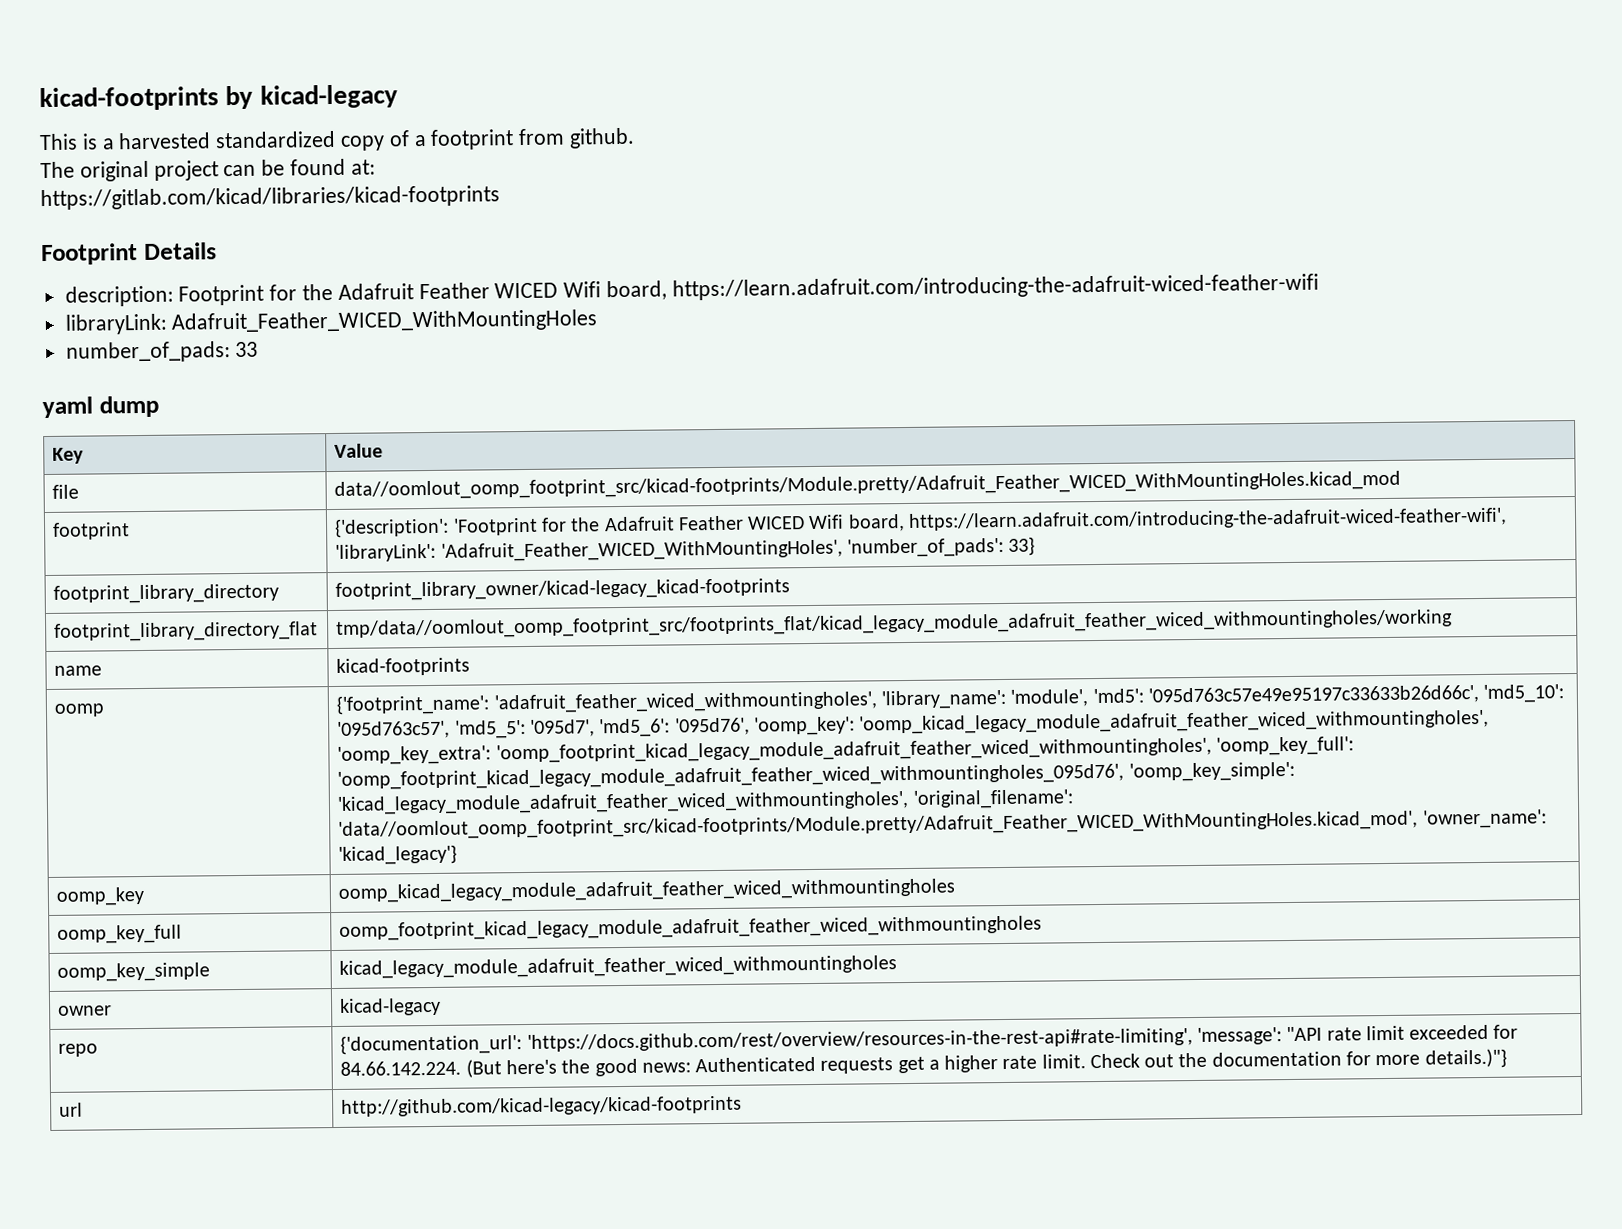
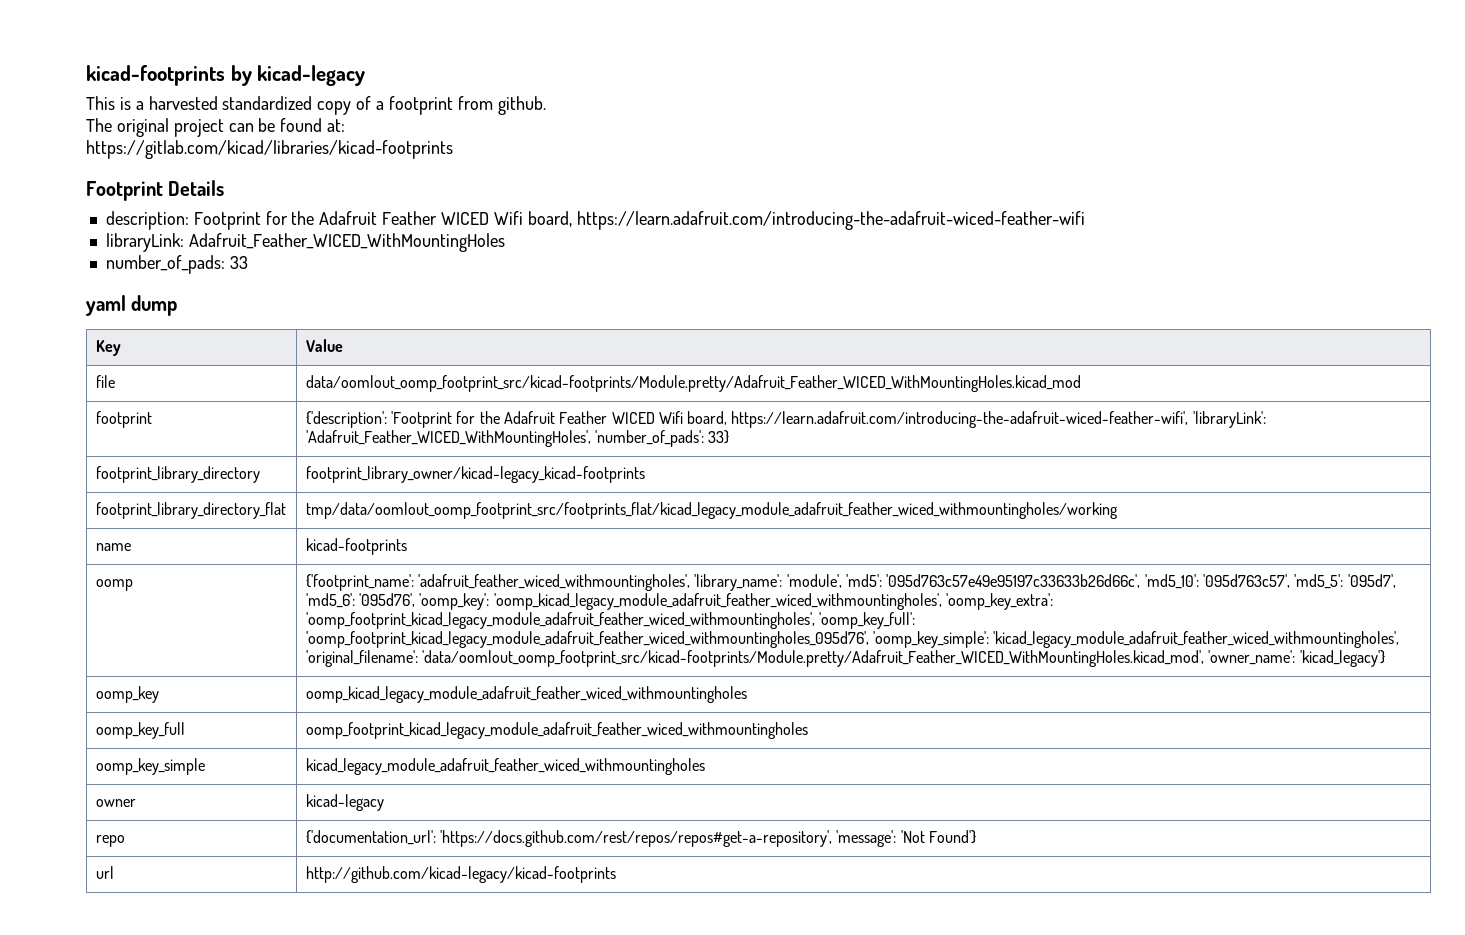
- file | data//oomlout_oomp_footprint_src/kicad-footprints/Module.pretty/Adafruit_Feather_WICED_WithMountingHoles.kicad_mod
+ file | data/oomlout_oomp_footprint_src/kicad-footprints/Module.pretty/Adafruit_Feather_WICED_WithMountingHoles.kicad_mod
- footprint_library_directory_flat | tmp/data//oomlout_oomp_footprint_src/footprints_flat/kicad_legacy_module_adafruit_feather_wiced_withmountingholes/working
+ footprint_library_directory_flat | tmp/data/oomlout_oomp_footprint_src/footprints_flat/kicad_legacy_module_adafruit_feather_wiced_withmountingholes/working
- oomp | {'footprint_name': 'adafruit_feather_wiced_withmountingholes', 'library_name': 'module', 'md5': '095d763c57e49e95197c33633b26d66c', 'md5_10': '095d763c57', 'md5_5': '095d7', 'md5_6': '095d76', 'oomp_key': 'oomp_kicad_legacy_module_adafruit_feather_wiced_withmountingholes', 'oomp_key_extra': 'oomp_footprint_kicad_legacy_module_adafruit_feather_wiced_withmountingholes', 'oomp_key_full': 'oomp_footprint_kicad_legacy_module_adafruit_feather_wiced_withmountingholes_095d76', 'oomp_key_simple': 'kicad_legacy_module_adafruit_feather_wiced_withmountingholes', 'original_filename': 'data//oomlout_oomp_footprint_src/kicad-footprints/Module.pretty/Adafruit_Feather_WICED_WithMountingHoles.kicad_mod', 'owner_name': 'kicad_legacy'}
+ oomp | {'footprint_name': 'adafruit_feather_wiced_withmountingholes', 'library_name': 'module', 'md5': '095d763c57e49e95197c33633b26d66c', 'md5_10': '095d763c57', 'md5_5': '095d7', 'md5_6': '095d76', 'oomp_key': 'oomp_kicad_legacy_module_adafruit_feather_wiced_withmountingholes', 'oomp_key_extra': 'oomp_footprint_kicad_legacy_module_adafruit_feather_wiced_withmountingholes', 'oomp_key_full': 'oomp_footprint_kicad_legacy_module_adafruit_feather_wiced_withmountingholes_095d76', 'oomp_key_simple': 'kicad_legacy_module_adafruit_feather_wiced_withmountingholes', 'original_filename': 'data/oomlout_oomp_footprint_src/kicad-footprints/Module.pretty/Adafruit_Feather_WICED_WithMountingHoles.kicad_mod', 'owner_name': 'kicad_legacy'}
- repo | {'documentation_url': 'https://docs.github.com/rest/overview/resources-in-the-rest-api#rate-limiting', 'message': "API rate limit exceeded for 84.66.142.224. (But here's the good news: Authenticated requests get a higher rate limit. Check out the documentation for more details.)"}
+ repo | {'documentation_url': 'https://docs.github.com/rest/repos/repos#get-a-repository', 'message': 'Not Found'}

